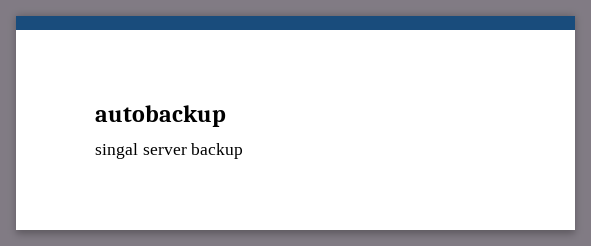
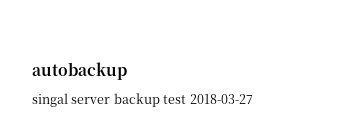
- singal server backup
+ singal server backup test 2018-03-27

